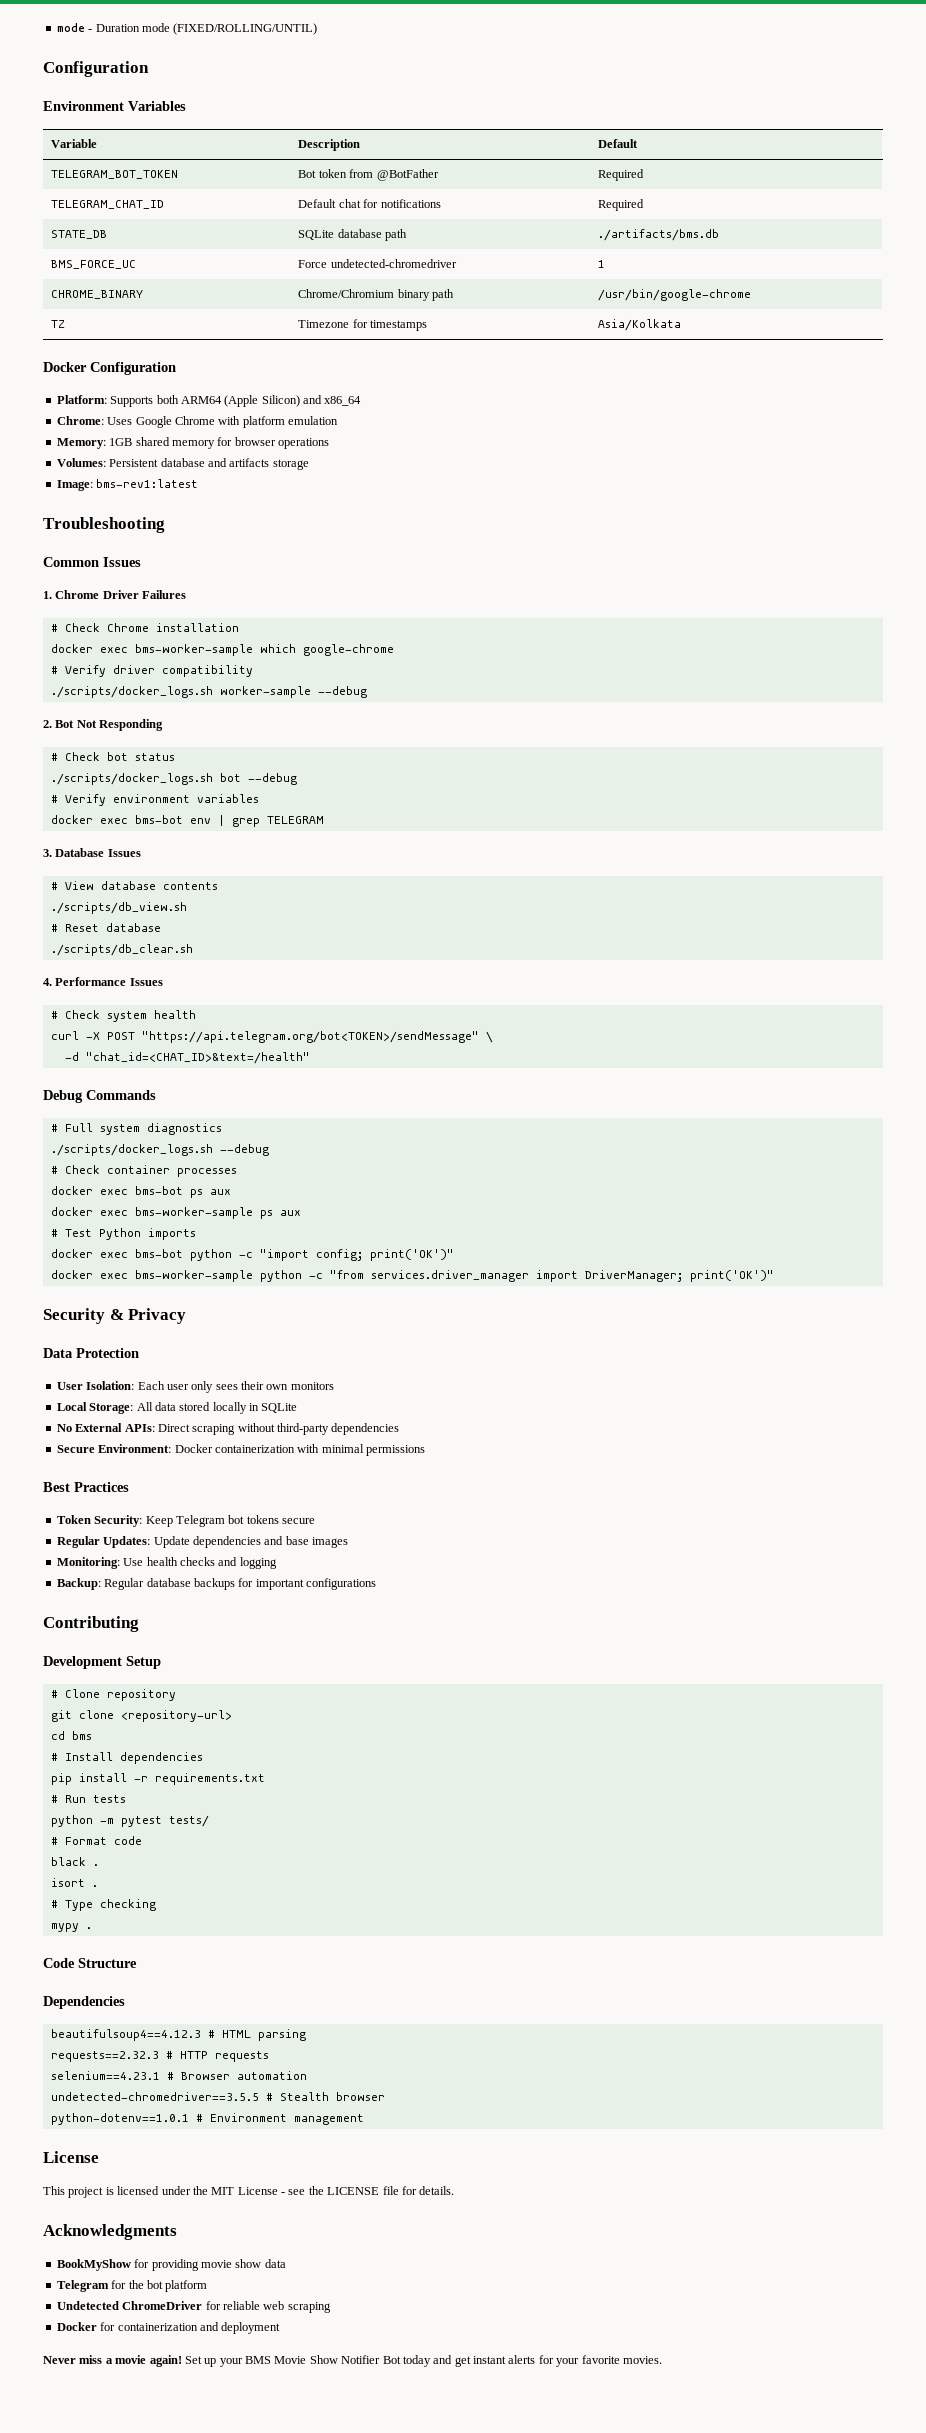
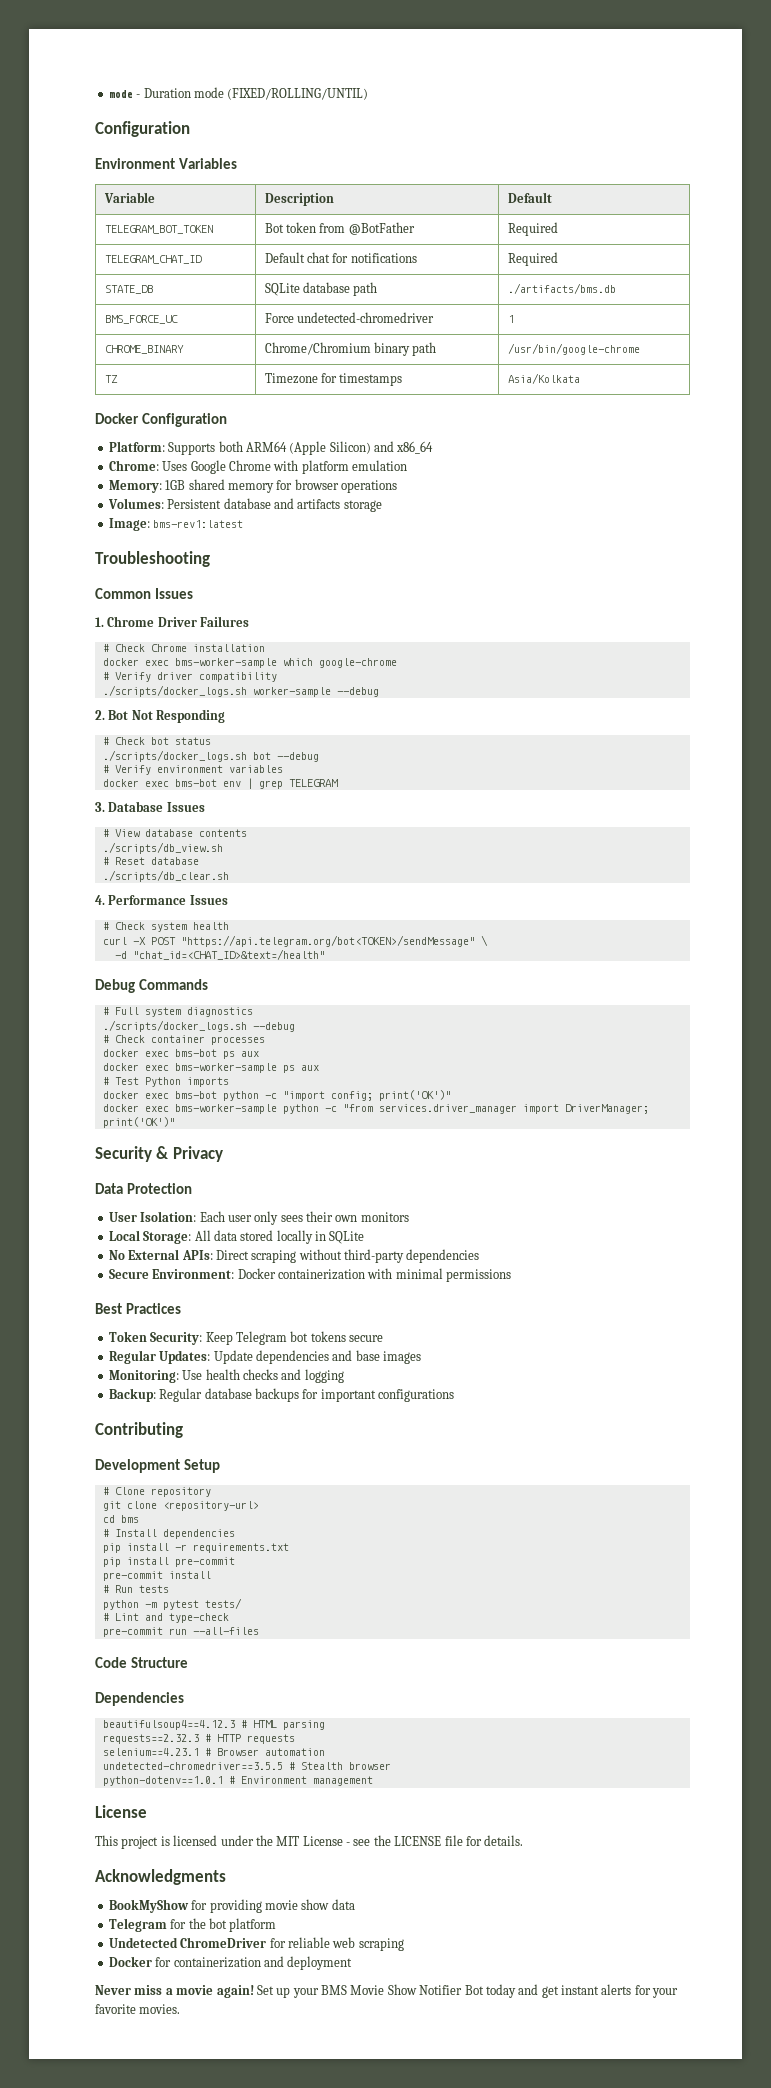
+ pip install pre-commit
+ pre-commit install
- # Format code
- black .
- isort .
- # Type checking
- mypy .
+ # Lint and type-check
+ pre-commit run --all-files

